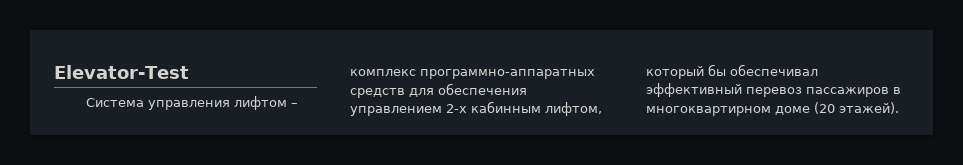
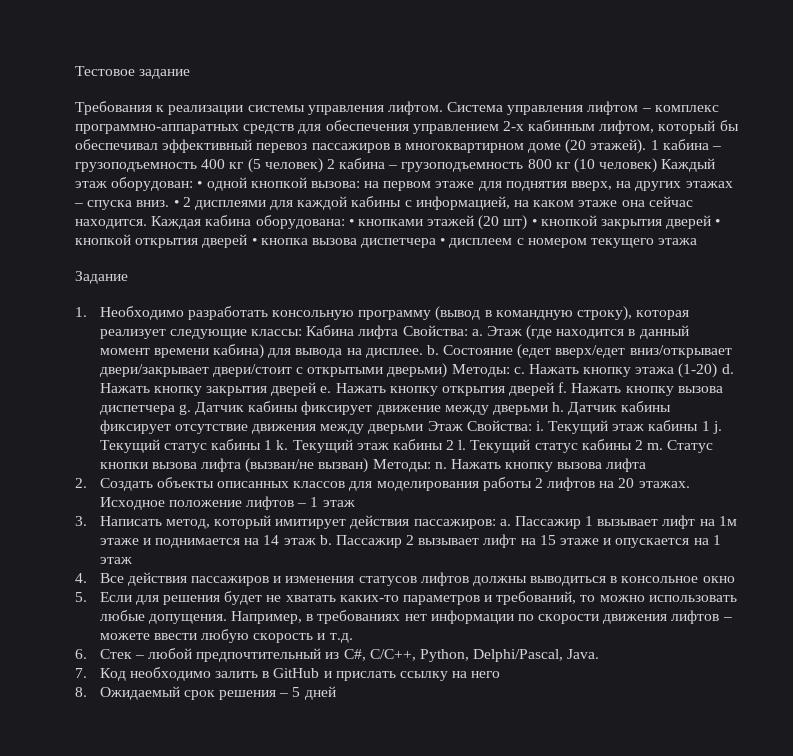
- Elevator-Test
- Система управления лифтом – комплекс программно-аппаратных средств для обеспечения управлением 2-х кабинным лифтом, который бы обеспечивал эффективный перевоз пассажиров в многоквартирном доме (20 этажей).
+ Тестовое задание
+ Требования к реализации системы управления лифтом. Система управления лифтом – комплекс программно-аппаратных средств для обеспечения управлением 2-х кабинным лифтом, который бы обеспечивал эффективный перевоз пассажиров в многоквартирном доме (20 этажей).
+ 1 кабина – грузоподъемность 400 кг (5 человек) 2 кабина – грузоподъемность 800 кг (10 человек) Каждый этаж оборудован: • одной кнопкой вызова: на первом этаже для поднятия вверх, на других этажах – спуска вниз. • 2 дисплеями для каждой кабины с информацией, на каком этаже она сейчас находится. Каждая кабина оборудована: • кнопками этажей (20 шт) • кнопкой закрытия дверей • кнопкой открытия дверей • кнопка вызова диспетчера • дисплеем с номером текущего этажа
+ Задание
+ 1. Необходимо разработать консольную программу (вывод в командную строку), которая реализует следующие классы: Кабина лифта Свойства: a. Этаж (где находится в данный момент времени кабина) для вывода на дисплее. b. Состояние (едет вверх/едет вниз/открывает двери/закрывает двери/стоит с открытыми дверьми) Методы: c. Нажать кнопку этажа (1-20) d. Нажать кнопку закрытия дверей e. Нажать кнопку открытия дверей f. Нажать кнопку вызова диспетчера g. Датчик кабины фиксирует движение между дверьми h. Датчик кабины фиксирует отсутствие движения между дверьми Этаж Свойства: i. Текущий этаж кабины 1 j. Текущий статус кабины 1 k. Текущий этаж кабины 2 l. Текущий статус кабины 2 m. Статус кнопки вызова лифта (вызван/не вызван) Методы: n. Нажать кнопку вызова лифта
+ 2. Создать объекты описанных классов для моделирования работы 2 лифтов на 20 этажах. Исходное положение лифтов – 1 этаж
+ 3. Написать метод, который имитирует действия пассажиров: a. Пассажир 1 вызывает лифт на 1м этаже и поднимается на 14 этаж b. Пассажир 2 вызывает лифт на 15 этаже и опускается на 1 этаж
+ 4. Все действия пассажиров и изменения статусов лифтов должны выводиться в консольное окно
+ 5. Если для решения будет не хватать каких-то параметров и требований, то можно использовать любые допущения. Например, в требованиях нет информации по скорости движения лифтов – можете ввести любую скорость и т.д.
+ 6. Стек – любой предпочтительный из C#, C/C++, Python, Delphi/Pascal, Java.
+ 7. Код необходимо залить в GitHub и прислать ссылку на него
+ 8. Ожидаемый срок решения – 5 дней

